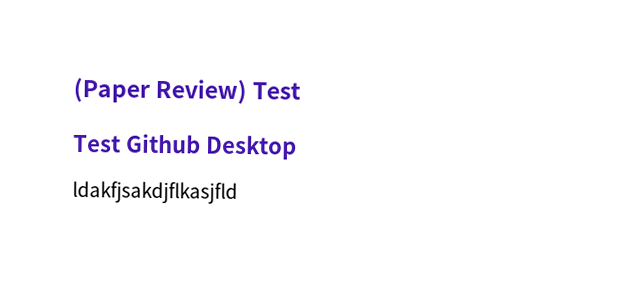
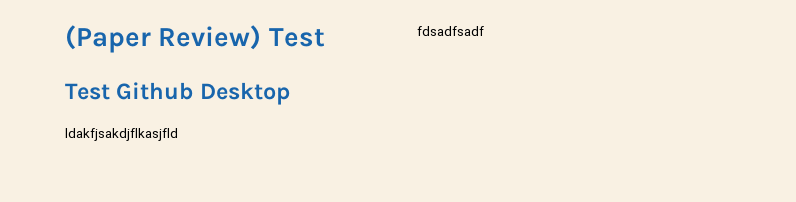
+ fdsadfsadf

